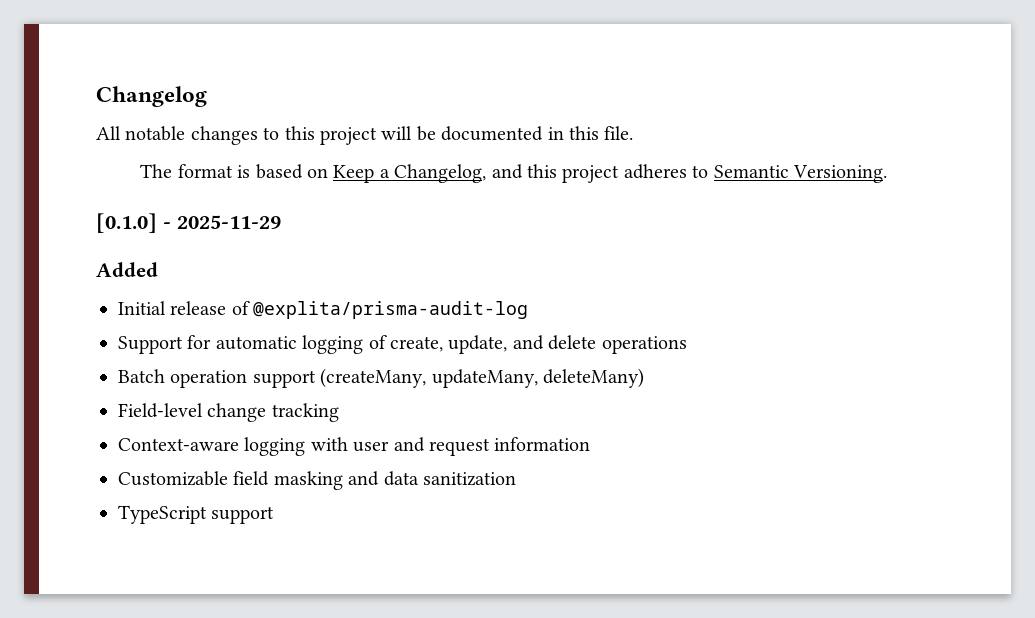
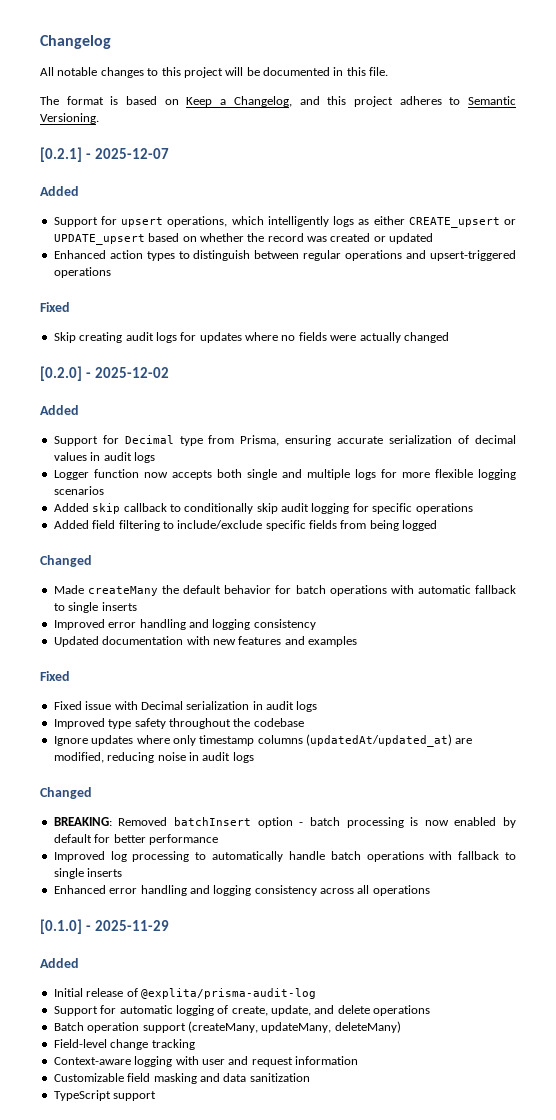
+ [0.2.1] - 2025-12-07
+ Added
+ Support for upsert operations, which intelligently logs as either CREATE_upsert or UPDATE_upsert based on whether the record was created or updated
+ Enhanced action types to distinguish between regular operations and upsert-triggered operations
+ Fixed
+ Skip creating audit logs for updates where no fields were actually changed
+ [0.2.0] - 2025-12-02
+ Added
+ Support for Decimal type from Prisma, ensuring accurate serialization of decimal values in audit logs
+ Logger function now accepts both single and multiple logs for more flexible logging scenarios
+ Added skip callback to conditionally skip audit logging for specific operations
+ Added field filtering to include/exclude specific fields from being logged
+ Changed
+ Made createMany the default behavior for batch operations with automatic fallback to single inserts
+ Improved error handling and logging consistency
+ Updated documentation with new features and examples
+ Fixed
+ Fixed issue with Decimal serialization in audit logs
+ Improved type safety throughout the codebase
+ Ignore updates where only timestamp columns (updatedAt/updated_at) are modified, reducing noise in audit logs
+ Changed
+ BREAKING: Removed batchInsert option - batch processing is now enabled by default for better performance
+ Improved log processing to automatically handle batch operations with fallback to single inserts
+ Enhanced error handling and logging consistency across all operations

